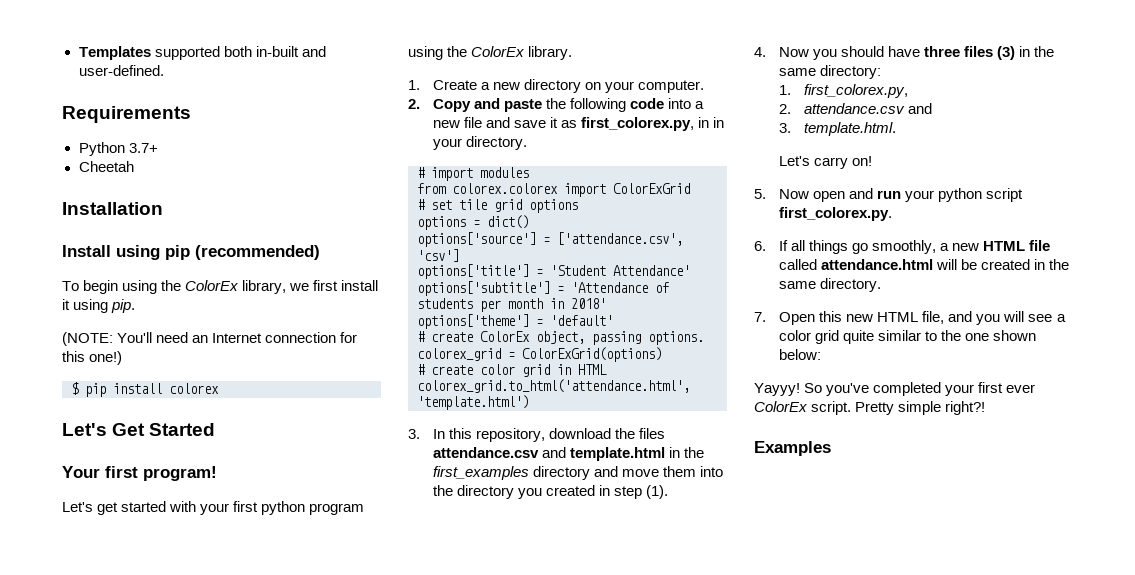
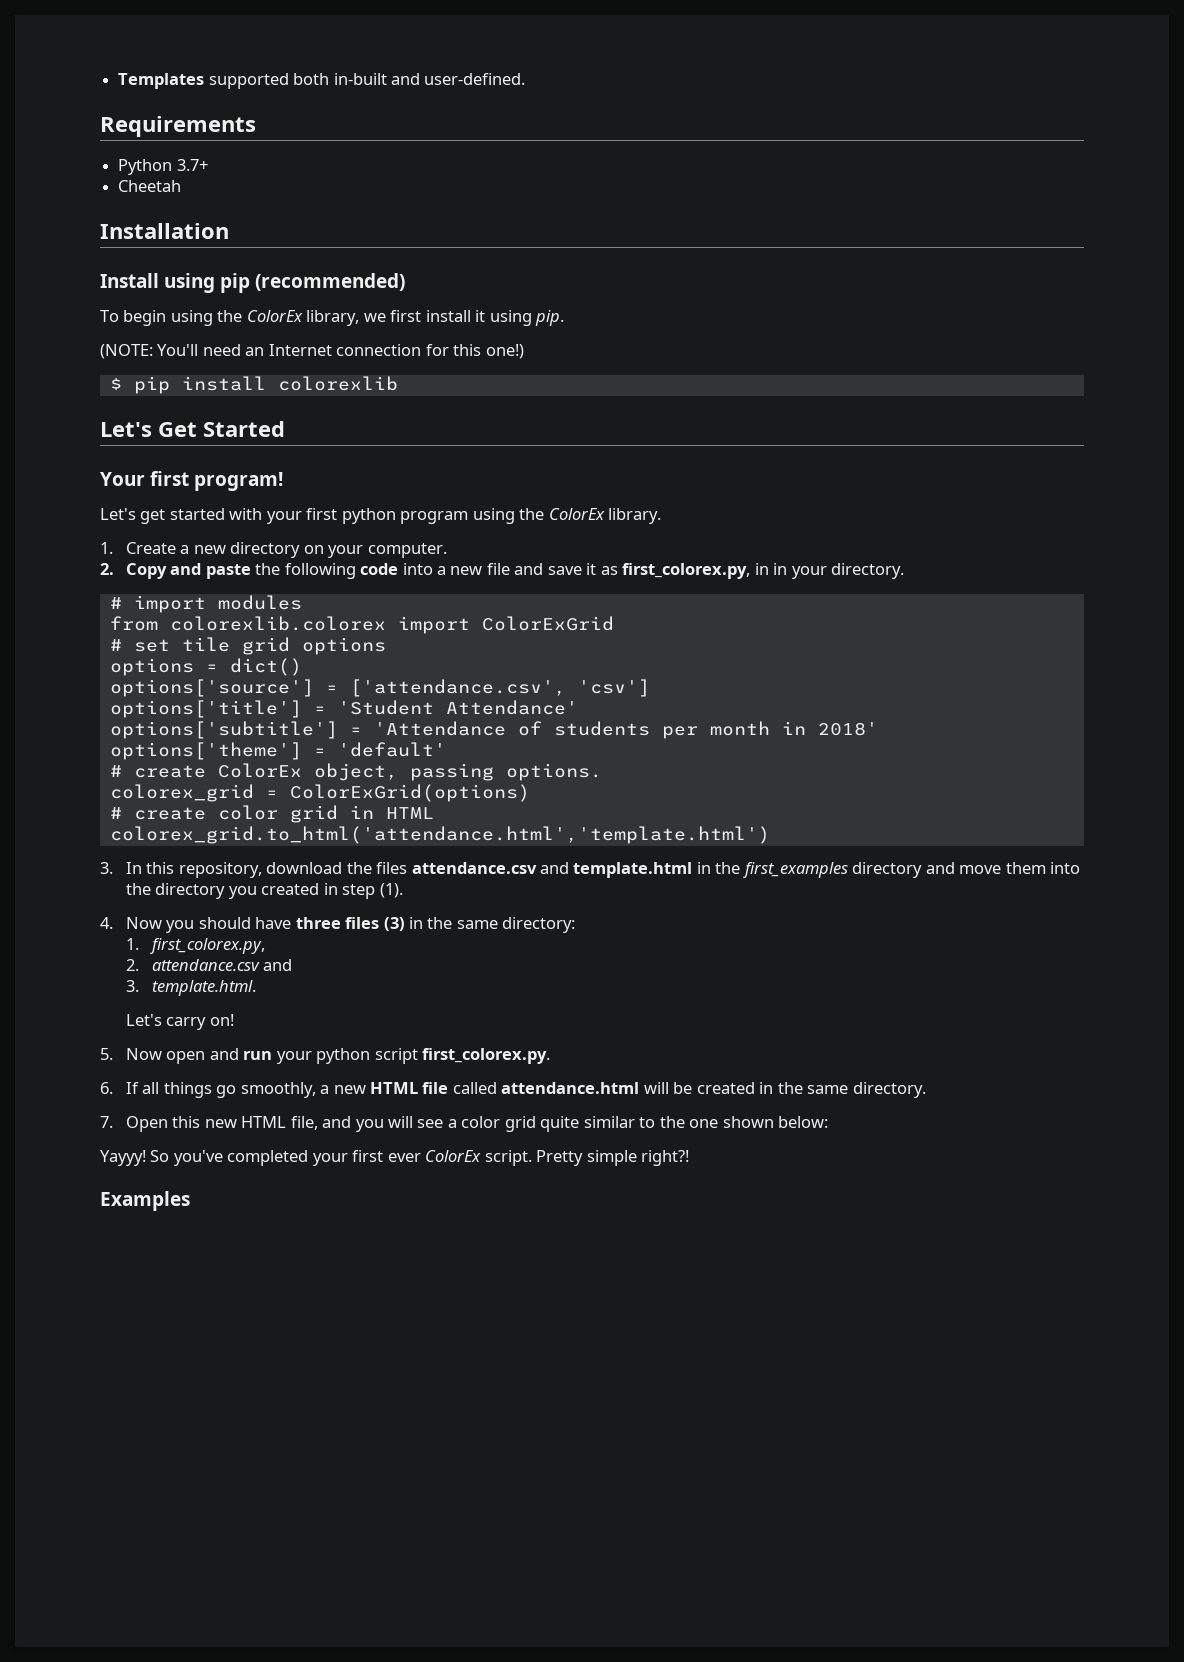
- $ pip install colorex
+ $ pip install colorexlib
- from colorex.colorex import ColorExGrid
+ from colorexlib.colorex import ColorExGrid

